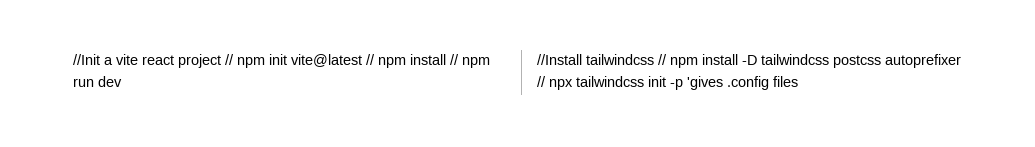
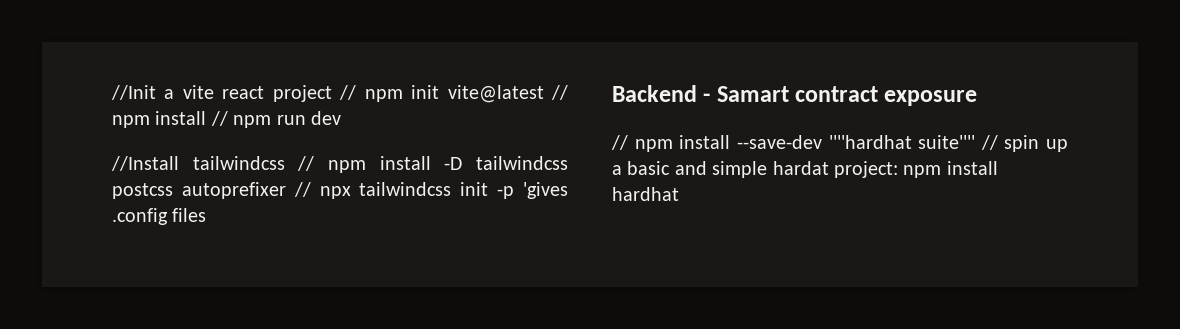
+ Backend - Samart contract exposure
+ // npm install --save-dev ''''hardhat suite'''' // spin up a basic and simple hardat project: npm install hardhat

